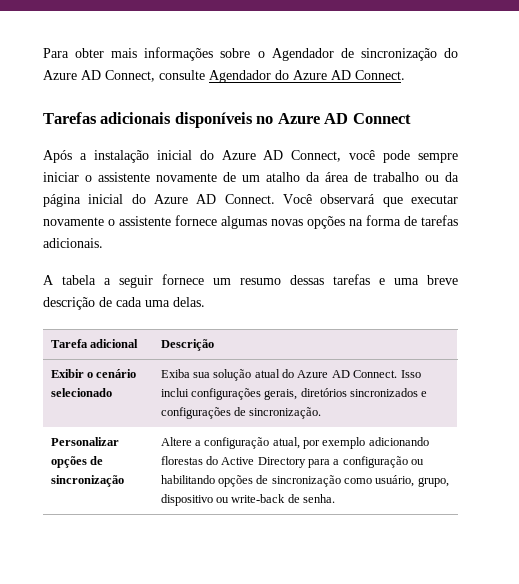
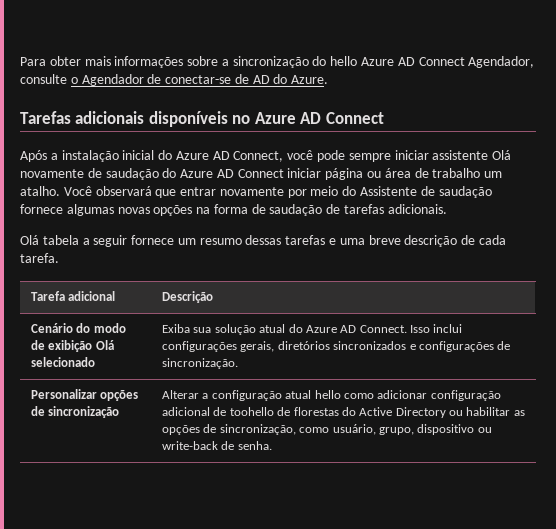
- Para obter mais informações sobre o Agendador de sincronização do Azure AD Connect, consulte Agendador do Azure AD Connect.
+ Para obter mais informações sobre a sincronização do hello Azure AD Connect Agendador, consulte o Agendador de conectar-se de AD do Azure.
- Após a instalação inicial do Azure AD Connect, você pode sempre iniciar o assistente novamente de um atalho da área de trabalho ou da página inicial do Azure AD Connect. Você observará que executar novamente o assistente fornece algumas novas opções na forma de tarefas adicionais.
+ Após a instalação inicial do Azure AD Connect, você pode sempre iniciar assistente Olá novamente de saudação do Azure AD Connect iniciar página ou área de trabalho um atalho. Você observará que entrar novamente por meio do Assistente de saudação fornece algumas novas opções na forma de saudação de tarefas adicionais.
- A tabela a seguir fornece um resumo dessas tarefas e uma breve descrição de cada uma delas.
+ Olá tabela a seguir fornece um resumo dessas tarefas e uma breve descrição de cada tarefa.
- Exibir o cenário selecionado | Exiba sua solução atual do Azure AD Connect. Isso inclui configurações gerais, diretórios sincronizados e configurações de sincronização.
+ Cenário do modo de exibição Olá selecionado | Exiba sua solução atual do Azure AD Connect. Isso inclui configurações gerais, diretórios sincronizados e configurações de sincronização.
- Personalizar opções de sincronização | Altere a configuração atual, por exemplo adicionando florestas do Active Directory para a configuração ou habilitando opções de sincronização como usuário, grupo, dispositivo ou write-back de senha.
+ Personalizar opções de sincronização | Alterar a configuração atual hello como adicionar configuração adicional de toohello de florestas do Active Directory ou habilitar as opções de sincronização, como usuário, grupo, dispositivo ou write-back de senha.

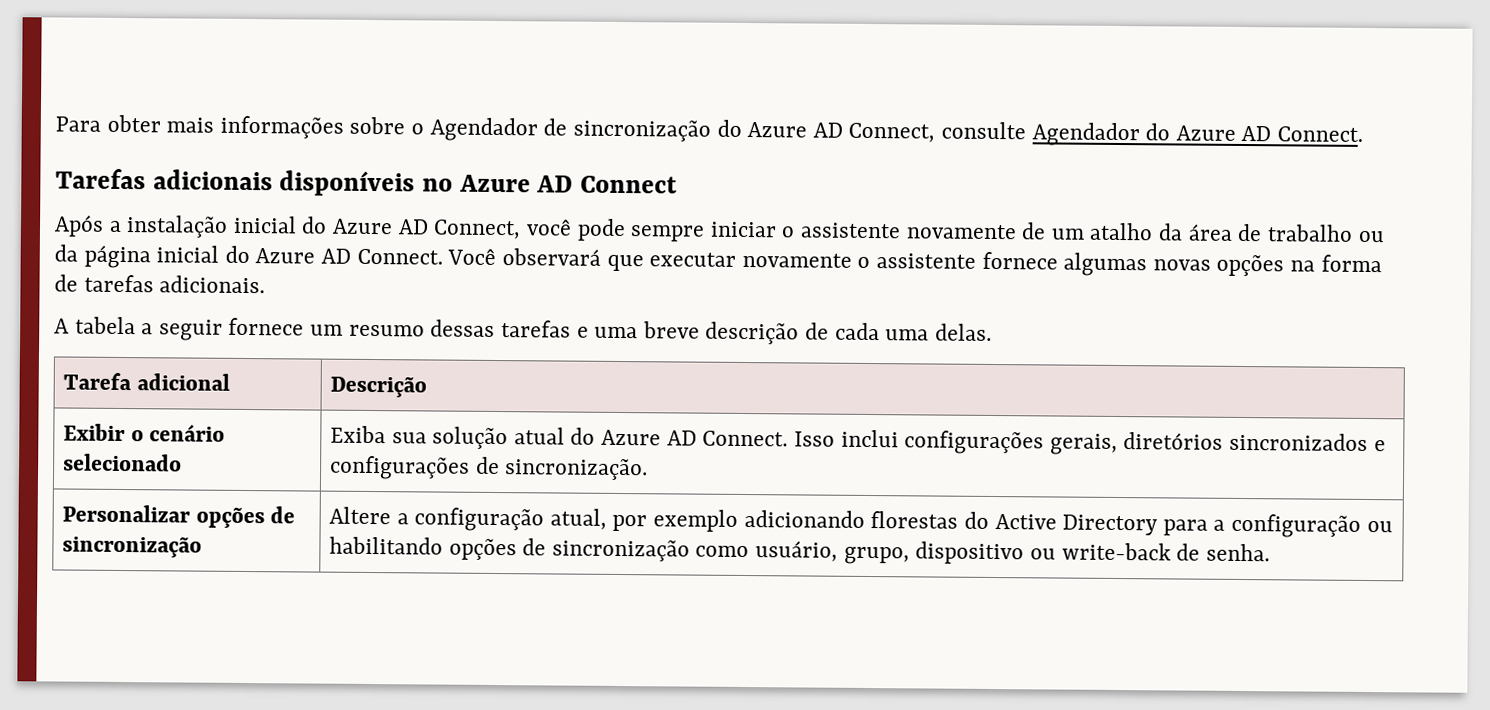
- Para obter mais informações sobre a sincronização do hello Azure AD Connect Agendador, consulte o Agendador de conectar-se de AD do Azure.
+ Para obter mais informações sobre o Agendador de sincronização do Azure AD Connect, consulte Agendador do Azure AD Connect.
- Após a instalação inicial do Azure AD Connect, você pode sempre iniciar assistente Olá novamente de saudação do Azure AD Connect iniciar página ou área de trabalho um atalho. Você observará que entrar novamente por meio do Assistente de saudação fornece algumas novas opções na forma de saudação de tarefas adicionais.
+ Após a instalação inicial do Azure AD Connect, você pode sempre iniciar o assistente novamente de um atalho da área de trabalho ou da página inicial do Azure AD Connect. Você observará que executar novamente o assistente fornece algumas novas opções na forma de tarefas adicionais.
- Olá tabela a seguir fornece um resumo dessas tarefas e uma breve descrição de cada tarefa.
+ A tabela a seguir fornece um resumo dessas tarefas e uma breve descrição de cada uma delas.
- Cenário do modo de exibição Olá selecionado | Exiba sua solução atual do Azure AD Connect. Isso inclui configurações gerais, diretórios sincronizados e configurações de sincronização.
+ Exibir o cenário selecionado | Exiba sua solução atual do Azure AD Connect. Isso inclui configurações gerais, diretórios sincronizados e configurações de sincronização.
- Personalizar opções de sincronização | Alterar a configuração atual hello como adicionar configuração adicional de toohello de florestas do Active Directory ou habilitar as opções de sincronização, como usuário, grupo, dispositivo ou write-back de senha.
+ Personalizar opções de sincronização | Altere a configuração atual, por exemplo adicionando florestas do Active Directory para a configuração ou habilitando opções de sincronização como usuário, grupo, dispositivo ou write-back de senha.

